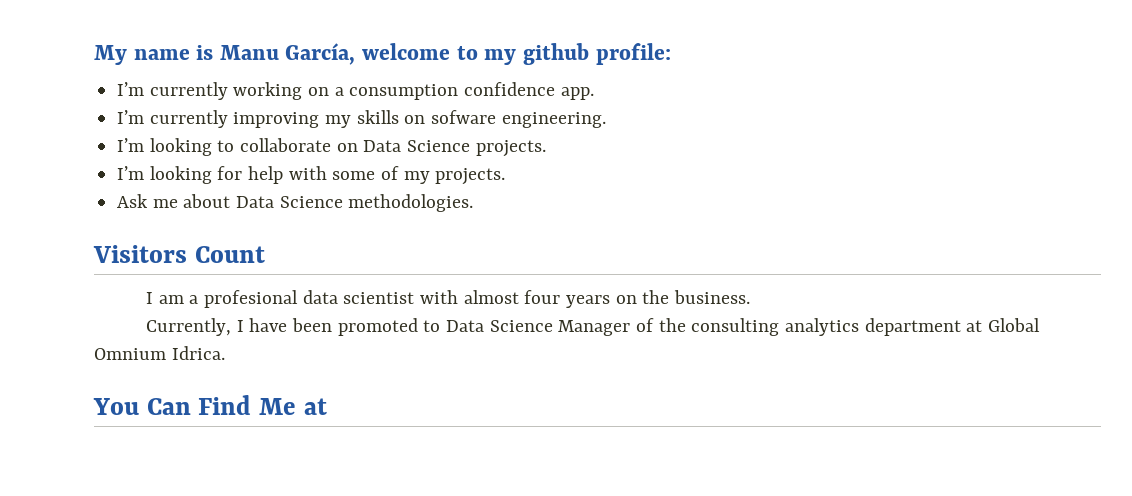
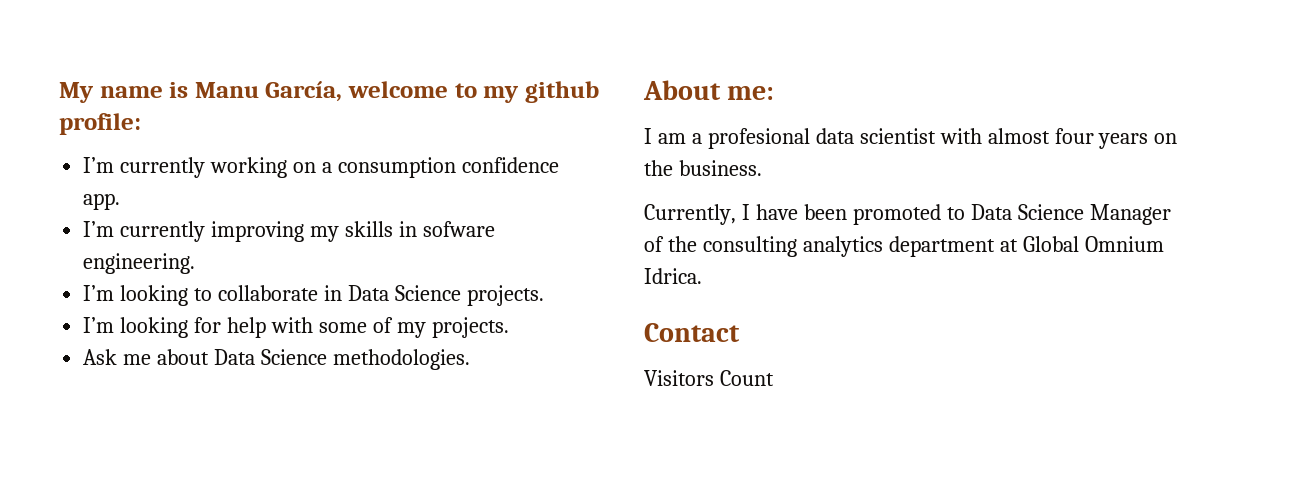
- I’m currently improving my skills on sofware engineering.
+ I’m currently improving my skills in sofware engineering.
- I’m looking to collaborate on Data Science projects.
+ I’m looking to collaborate in Data Science projects.
- Visitors Count
+ About me:
- You Can Find Me at
+ Contact
+ Visitors Count

